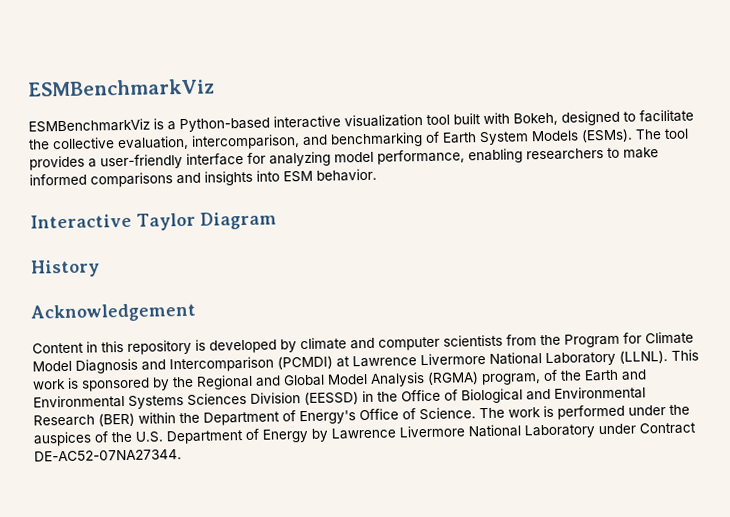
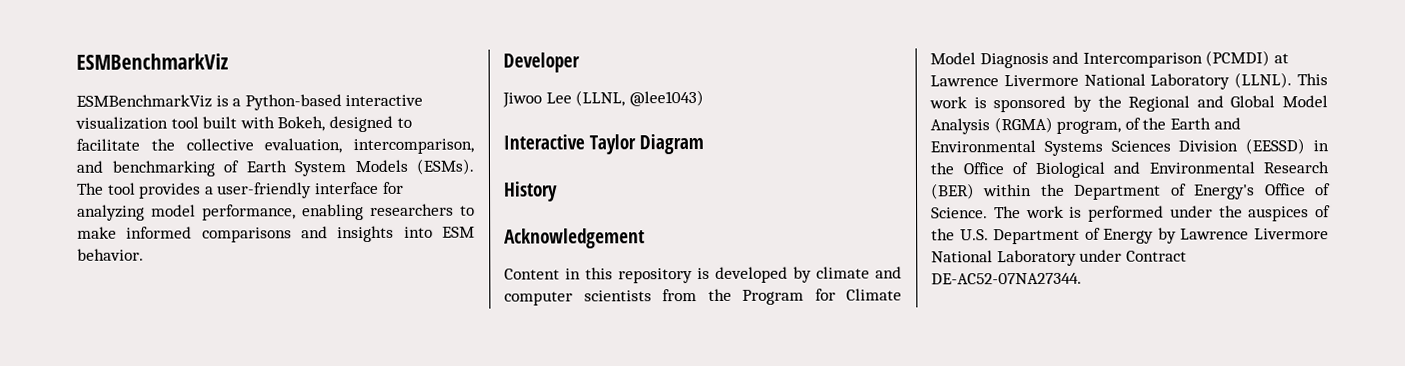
+ Developer
+ Jiwoo Lee (LLNL, @lee1043)

